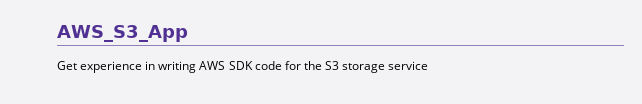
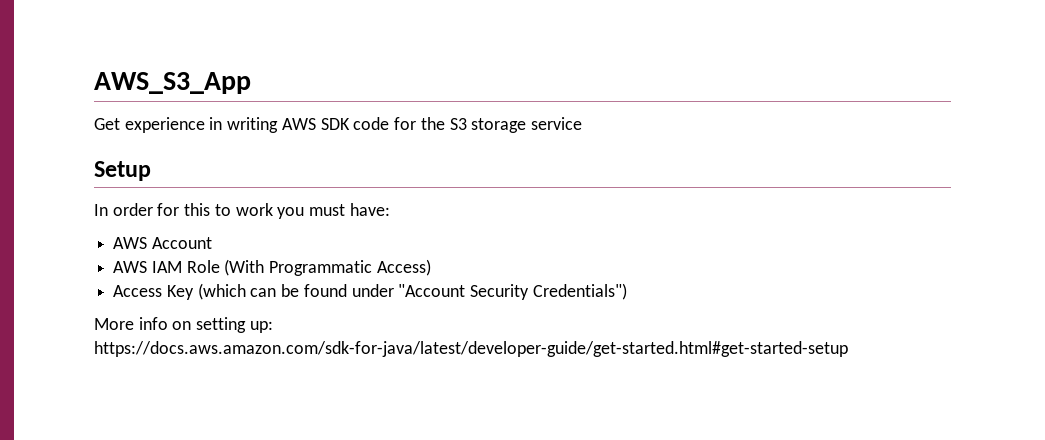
+ Setup
+ In order for this to work you must have:
+ AWS Account
+ AWS IAM Role (With Programmatic Access)
+ Access Key (which can be found under "Account Security Credentials")
+ More info on setting up: https://docs.aws.amazon.com/sdk-for-java/latest/developer-guide/get-started.html#get-started-setup

